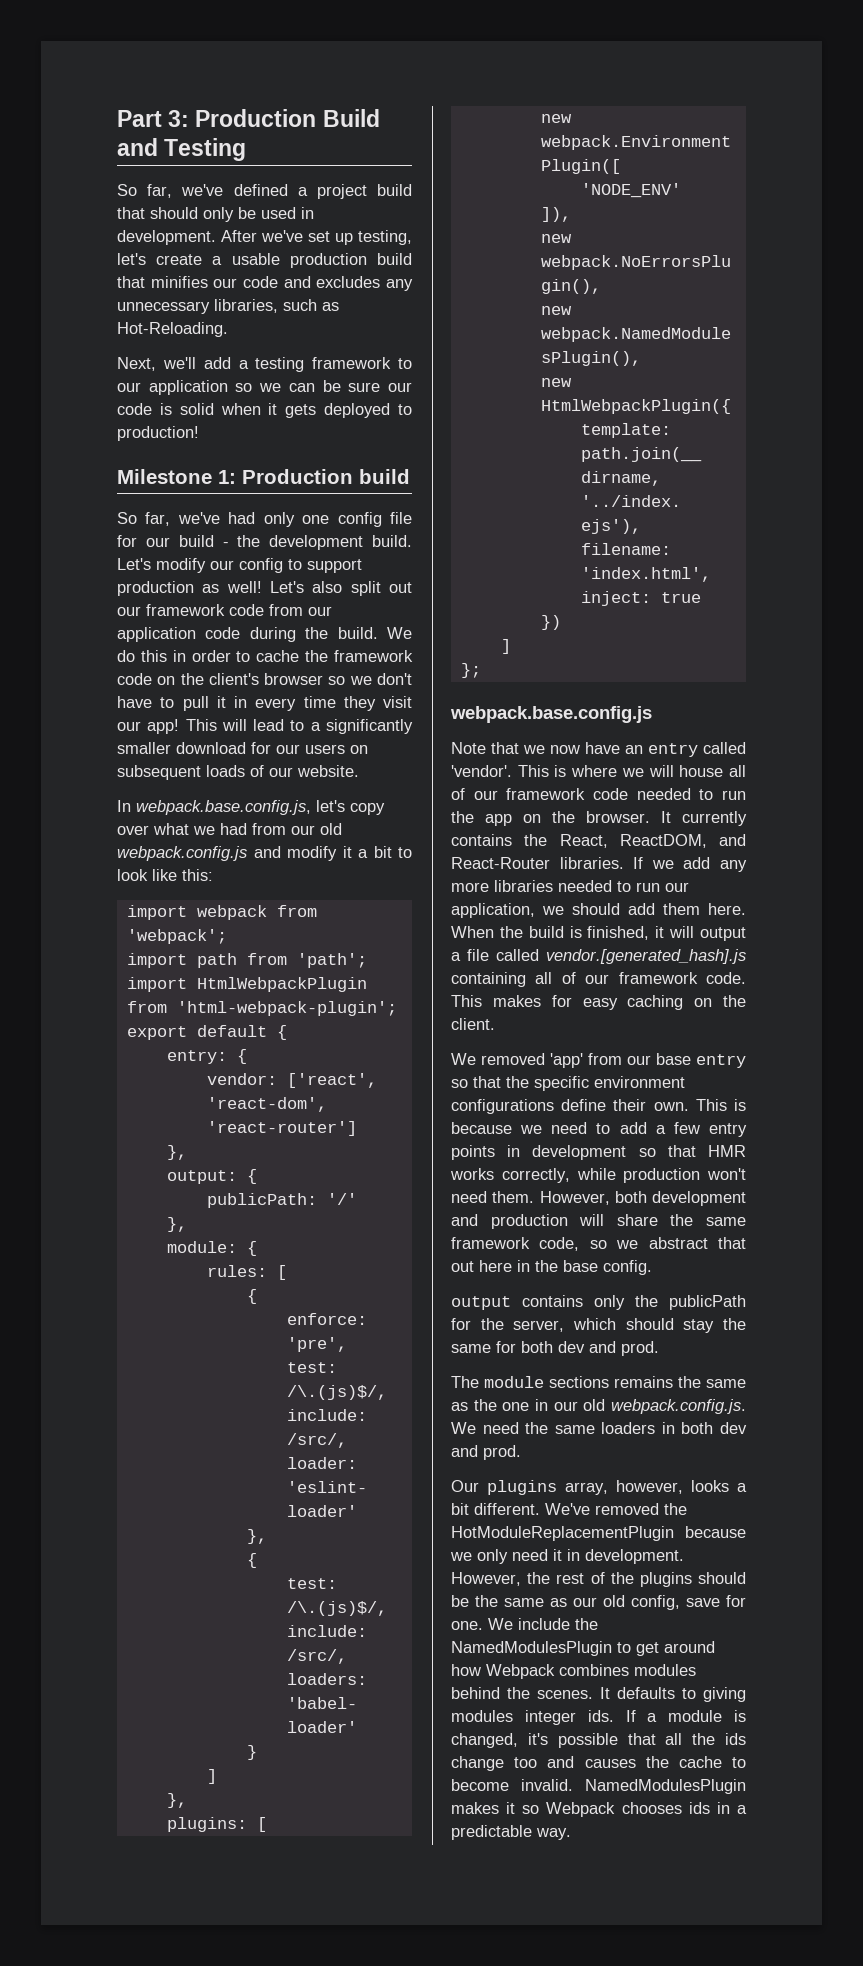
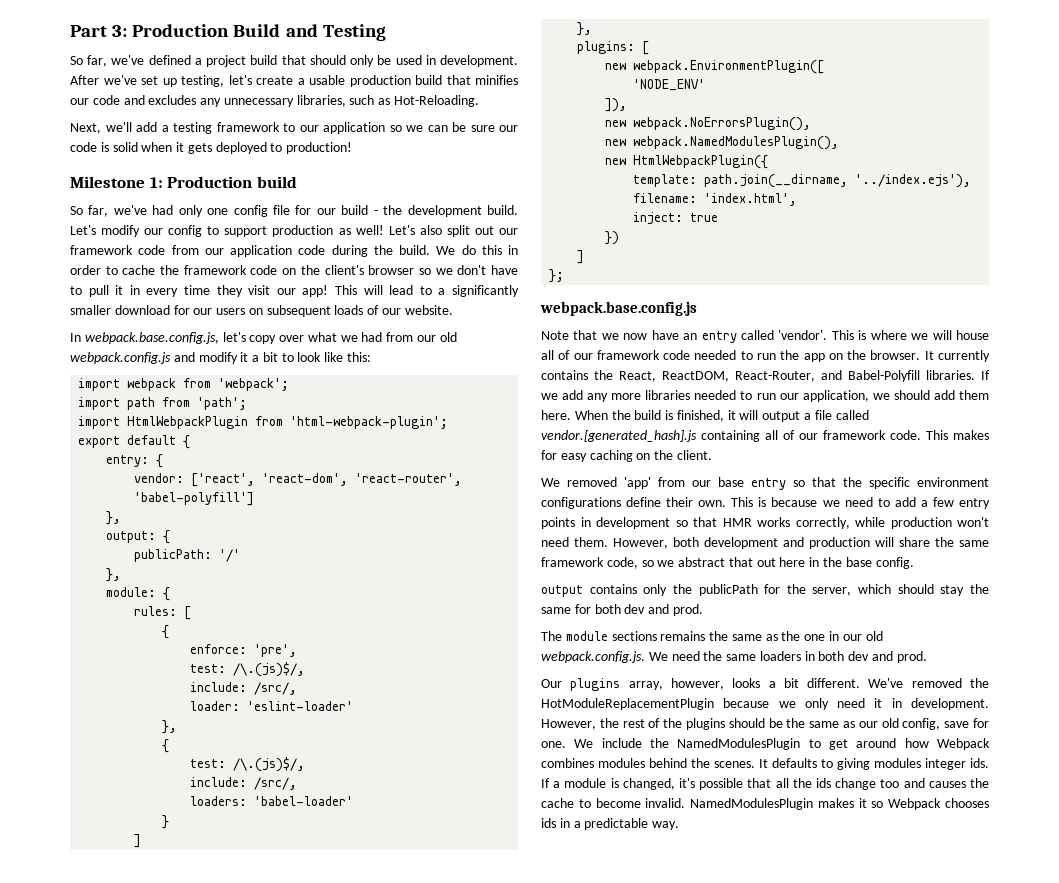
- vendor: ['react', 'react-dom', 'react-router']
+ vendor: ['react', 'react-dom', 'react-router', 'babel-polyfill']
- It currently contains the React, ReactDOM, and React-Router libraries.
+ It currently contains the React, ReactDOM, React-Router, and Babel-Polyfill libraries.

